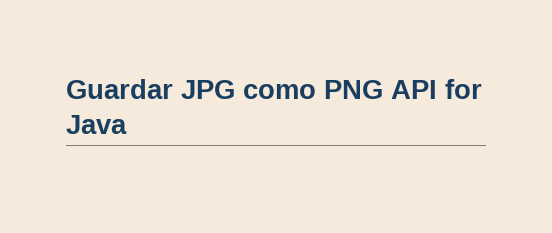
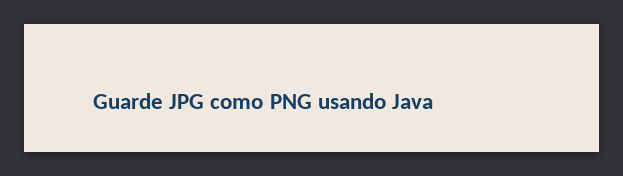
- Guardar JPG como PNG API for Java
+ Guarde JPG como PNG usando Java

